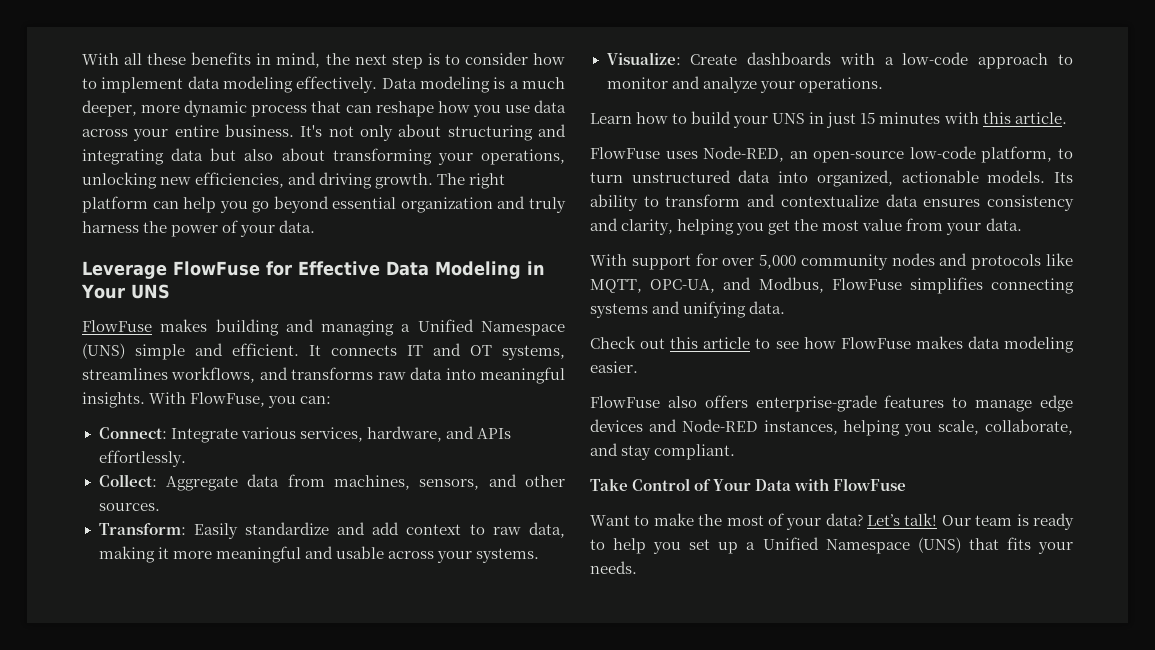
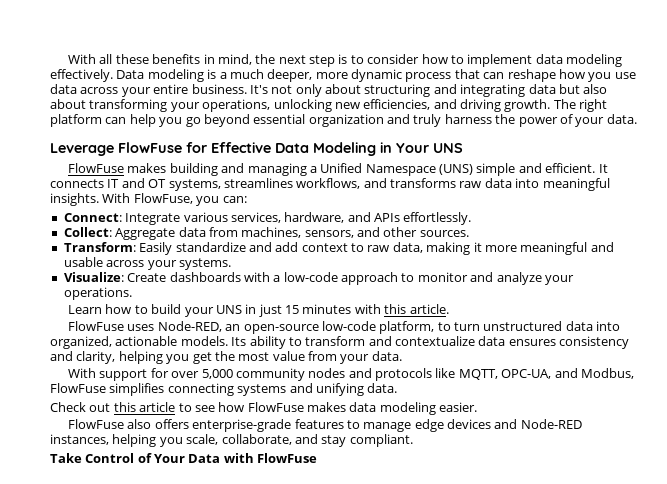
- Want to make the most of your data? Let’s talk! Our team is ready to help you set up a Unified Namespace (UNS) that fits your needs.

